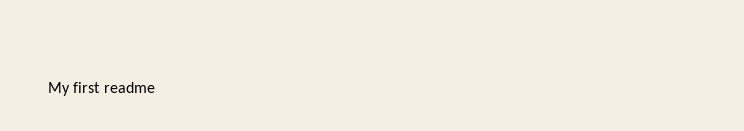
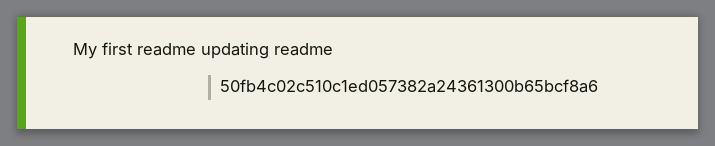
- My first readme
+ My first readme updating readme
+ 50fb4c02c510c1ed057382a24361300b65bcf8a6

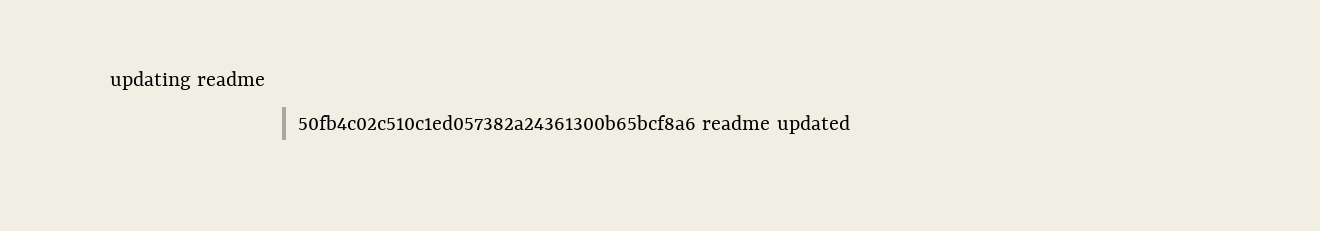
- My first readme updating readme
+ updating readme
- 50fb4c02c510c1ed057382a24361300b65bcf8a6
+ 50fb4c02c510c1ed057382a24361300b65bcf8a6 readme updated

